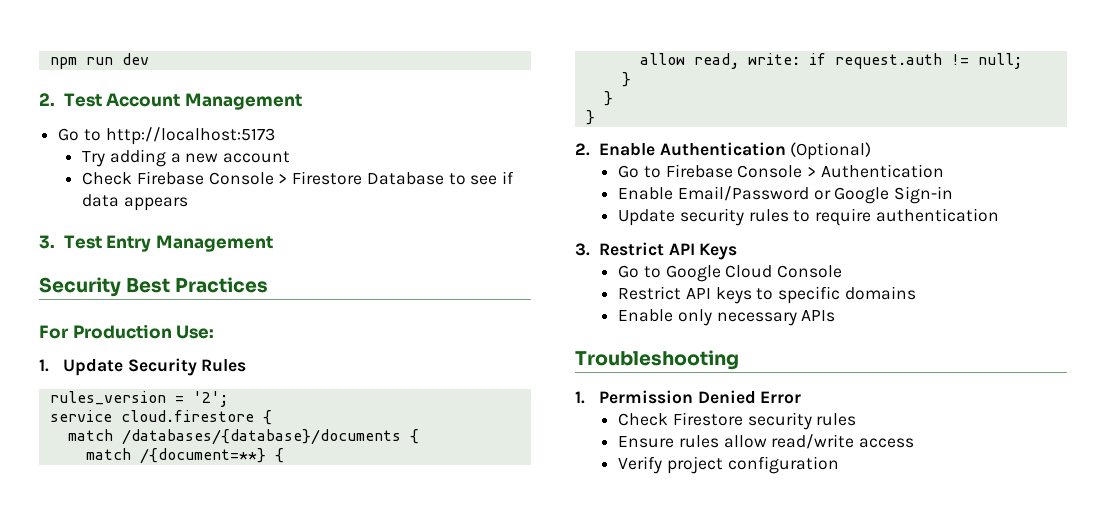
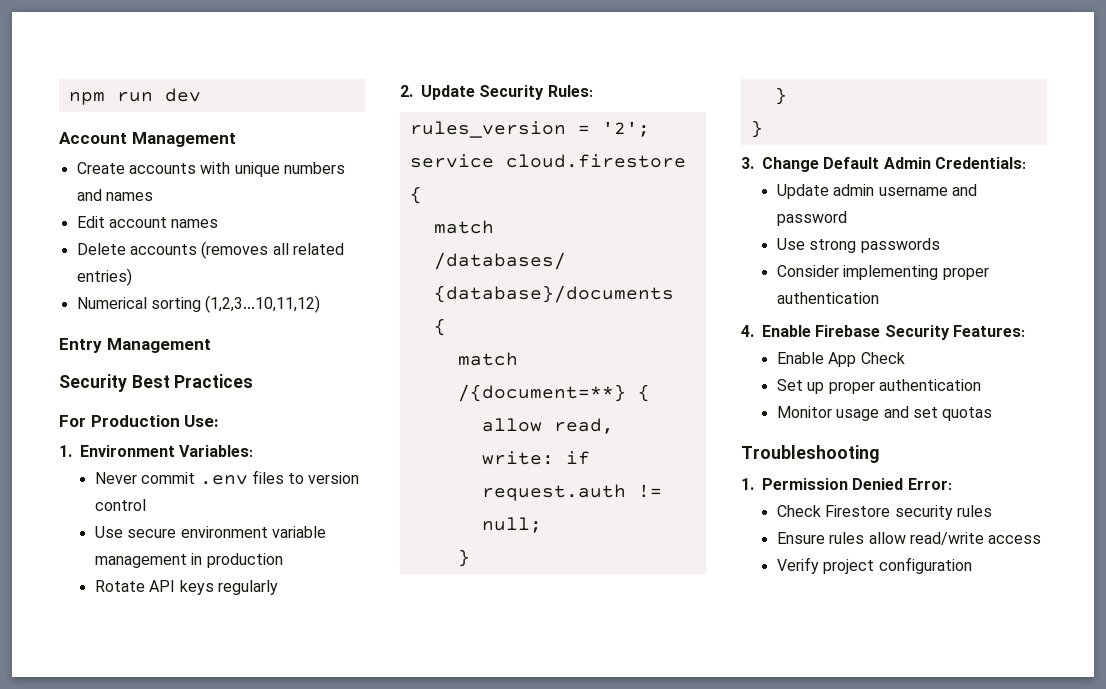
- 2. Test Account Management
+ Account Management
- Go to http://localhost:5173
- Try adding a new account
- Check Firebase Console > Firestore Database to see if data appears
- 3. Test Entry Management
+ Create accounts with unique numbers and names
+ Edit account names
+ Delete accounts (removes all related entries)
+ Numerical sorting (1,2,3...10,11,12)
+ Entry Management
- 1. Update Security Rules
+ 1. Environment Variables:
+ Never commit .env files to version control
+ Use secure environment variable management in production
+ Rotate API keys regularly
+ 2. Update Security Rules:
- 2. Enable Authentication (Optional)
- Go to Firebase Console > Authentication
- Enable Email/Password or Google Sign-in
- Update security rules to require authentication
- 3. Restrict API Keys
- Go to Google Cloud Console
- Restrict API keys to specific domains
- Enable only necessary APIs
+ 3. Change Default Admin Credentials:
+ Update admin username and password
+ Use strong passwords
+ Consider implementing proper authentication
+ 4. Enable Firebase Security Features:
+ Enable App Check
+ Set up proper authentication
+ Monitor usage and set quotas
- 1. Permission Denied Error
+ 1. Permission Denied Error:

